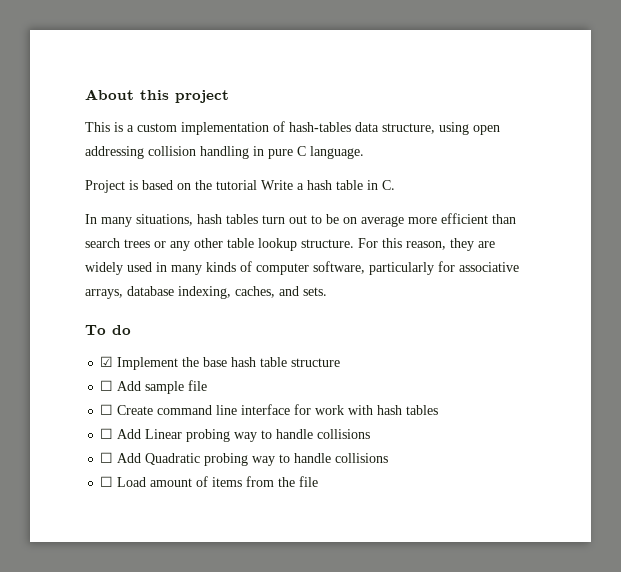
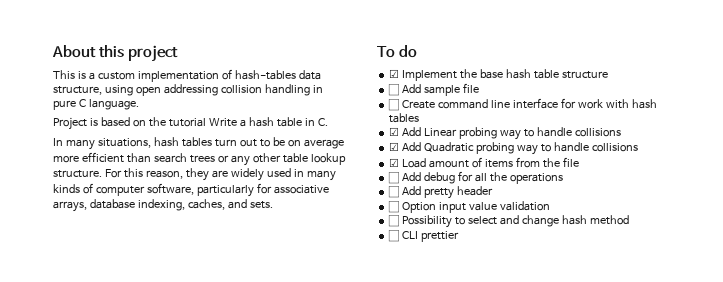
- ☐ Add Linear probing way to handle collisions
+ ☑ Add Linear probing way to handle collisions
- ☐ Add Quadratic probing way to handle collisions
+ ☑ Add Quadratic probing way to handle collisions
- ☐ Load amount of items from the file
+ ☑ Load amount of items from the file
+ ☐ Add debug for all the operations
+ ☐ Add pretty header
+ ☐ Option input value validation
+ ☐ Possibility to select and change hash method
+ ☐ CLI prettier

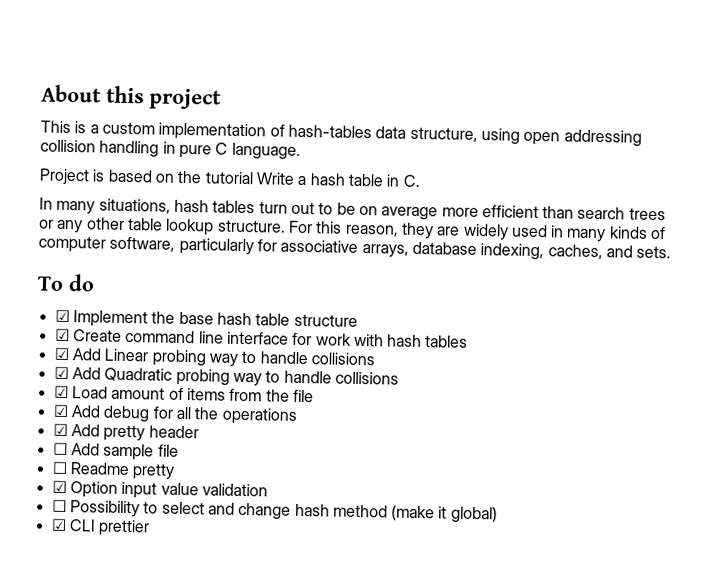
- ☐ Add sample file
- ☐ Create command line interface for work with hash tables
+ ☑ Create command line interface for work with hash tables
- ☐ Add debug for all the operations
+ ☑ Add debug for all the operations
- ☐ Add pretty header
+ ☑ Add pretty header
- ☐ Option input value validation
+ ☐ Add sample file
+ ☐ Readme pretty
+ ☑ Option input value validation
- ☐ Possibility to select and change hash method
- ☐ CLI prettier
+ ☐ Possibility to select and change hash method (make it global)
+ ☑ CLI prettier

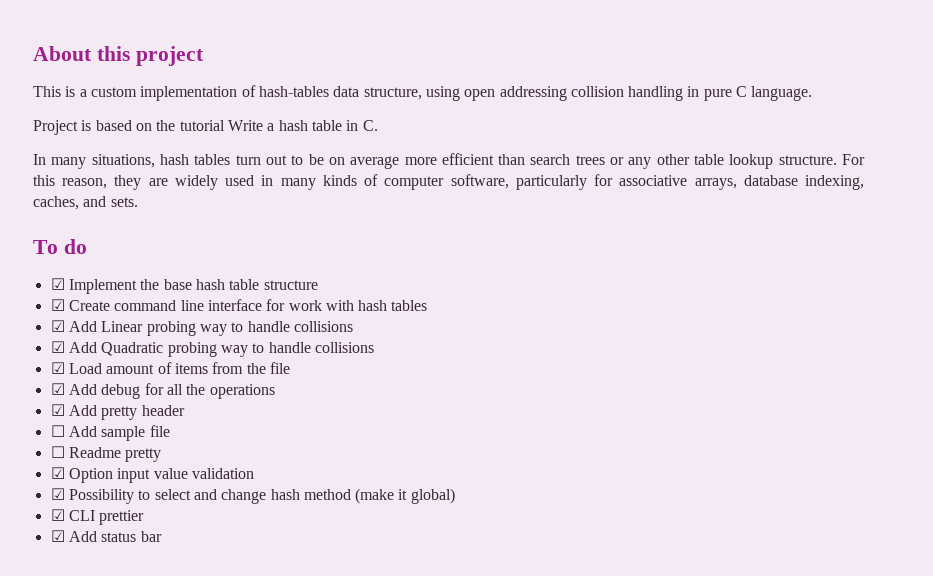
- ☐ Possibility to select and change hash method (make it global)
+ ☑ Possibility to select and change hash method (make it global)
+ ☑ Add status bar

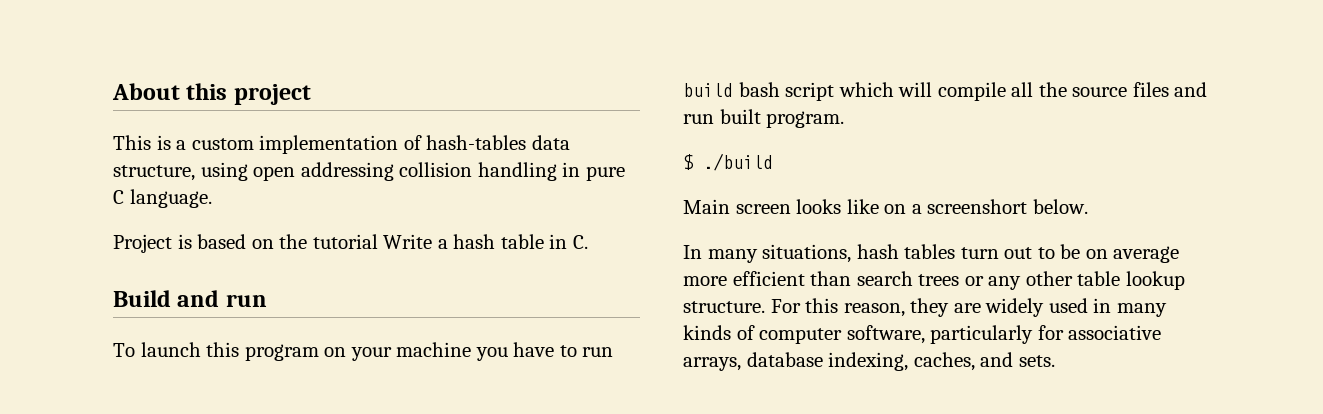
+ Build and run
+ To launch this program on your machine you have to run build bash script which will compile all the source files and run built program.
+ $ ./build
+ Main screen looks like on a screenshort below.
- To do
- ☑ Implement the base hash table structure
- ☑ Create command line interface for work with hash tables
- ☑ Add Linear probing way to handle collisions
- ☑ Add Quadratic probing way to handle collisions
- ☑ Load amount of items from the file
- ☑ Add debug for all the operations
- ☑ Add pretty header
- ☐ Add sample file
- ☐ Readme pretty
- ☑ Option input value validation
- ☑ Possibility to select and change hash method (make it global)
- ☑ CLI prettier
- ☑ Add status bar

